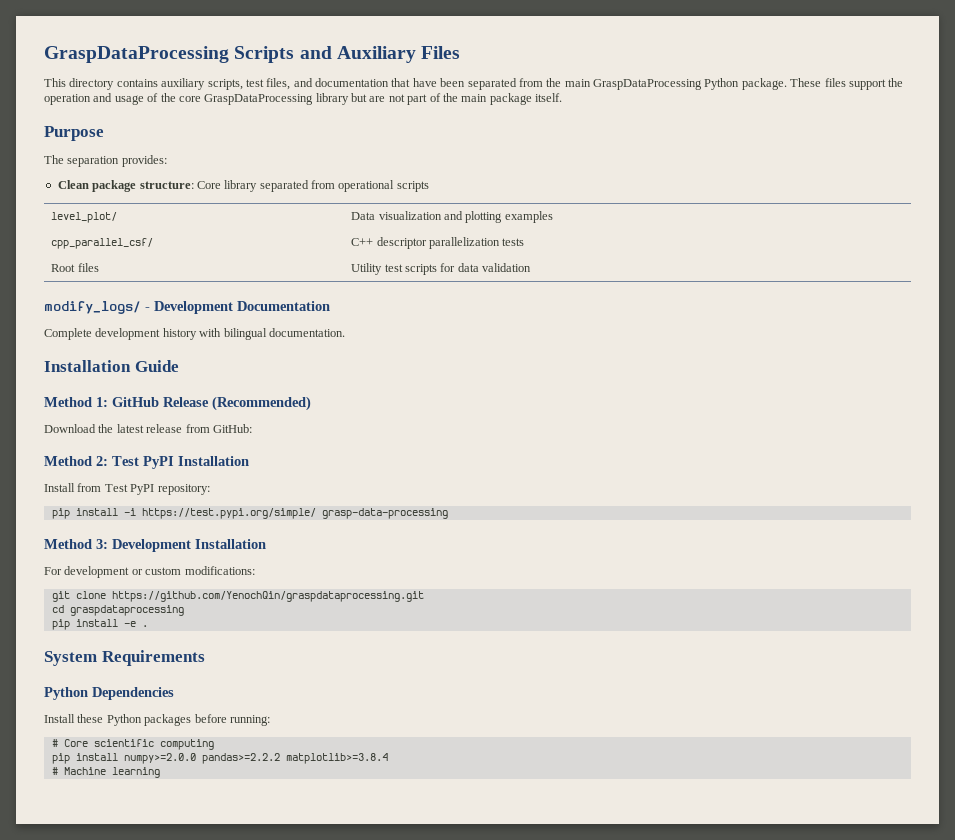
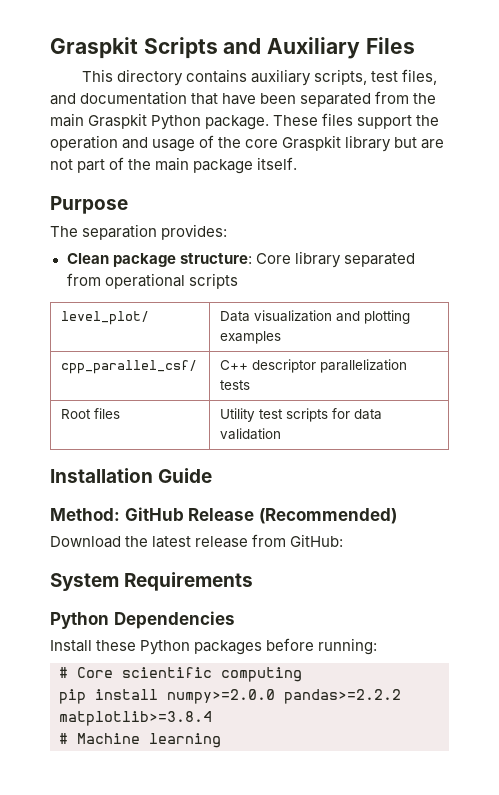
- GraspDataProcessing Scripts and Auxiliary Files
+ Graspkit Scripts and Auxiliary Files
- This directory contains auxiliary scripts, test files, and documentation that have been separated from the main GraspDataProcessing Python package.
+ This directory contains auxiliary scripts, test files, and documentation that have been separated from the main Graspkit Python package.
- These files support the operation and usage of the core GraspDataProcessing library but are not part of the main package itself.
+ These files support the operation and usage of the core Graspkit library but are not part of the main package itself.
- modify_logs/ - Development Documentation
- Complete development history with bilingual documentation.
- Method 1: GitHub Release (Recommended)
+ Method: GitHub Release (Recommended)
- Method 2: Test PyPI Installation
- Install from Test PyPI repository:
- pip install -i https://test.pypi.org/simple/ grasp-data-processing
- Method 3: Development Installation
- For development or custom modifications:
- git clone https://github.com/YenochQin/graspdataprocessing.git
- cd graspdataprocessing
- pip install -e .

